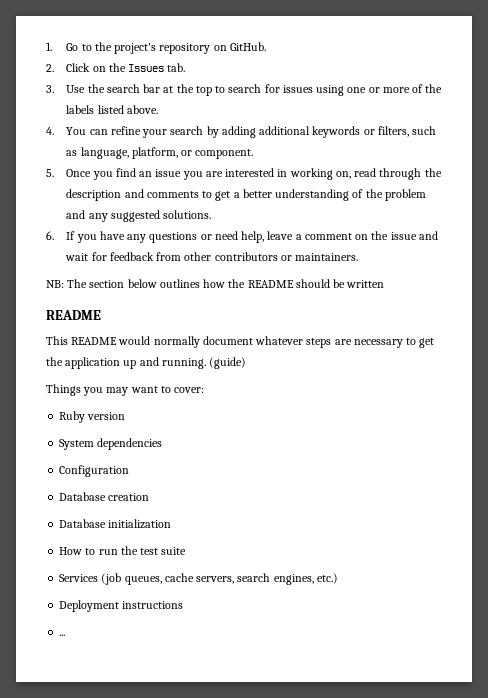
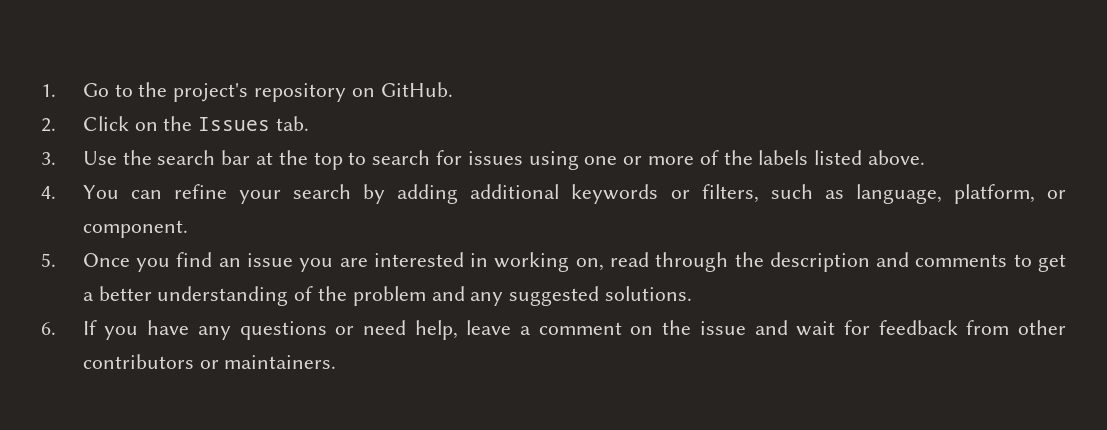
- NB: The section below outlines how the README should be written
- README
- This README would normally document whatever steps are necessary to get the application up and running. (guide)
- Things you may want to cover:
- Ruby version
- System dependencies
- Configuration
- Database creation
- Database initialization
- How to run the test suite
- Services (job queues, cache servers, search engines, etc.)
- Deployment instructions
- ...

